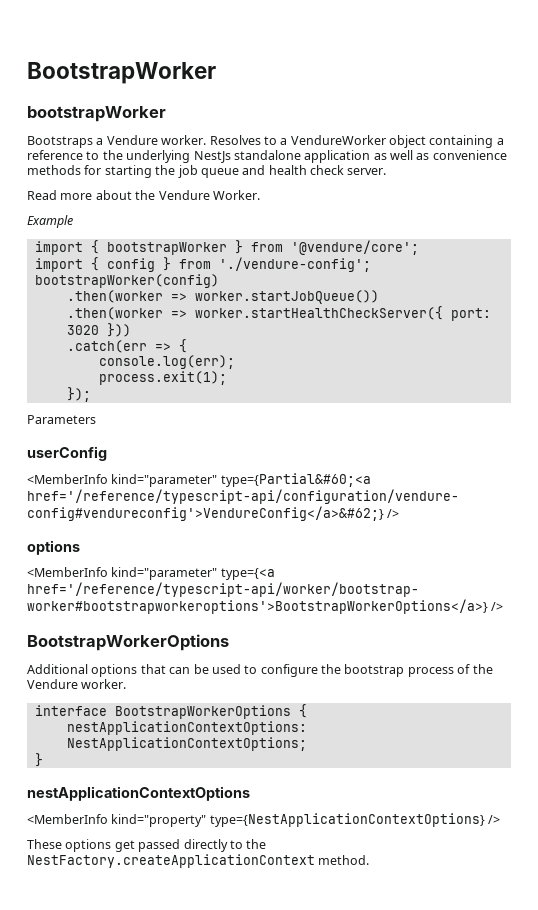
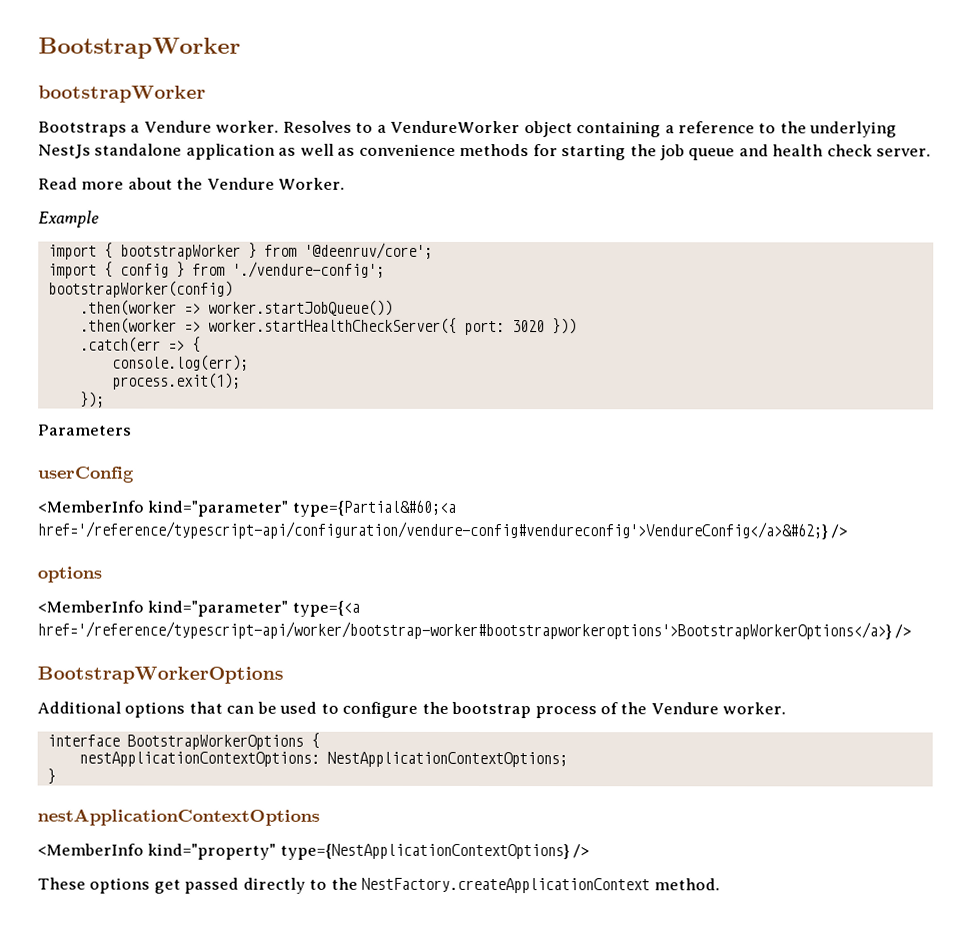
- import { bootstrapWorker } from '@vendure/core';
+ import { bootstrapWorker } from '@deenruv/core';

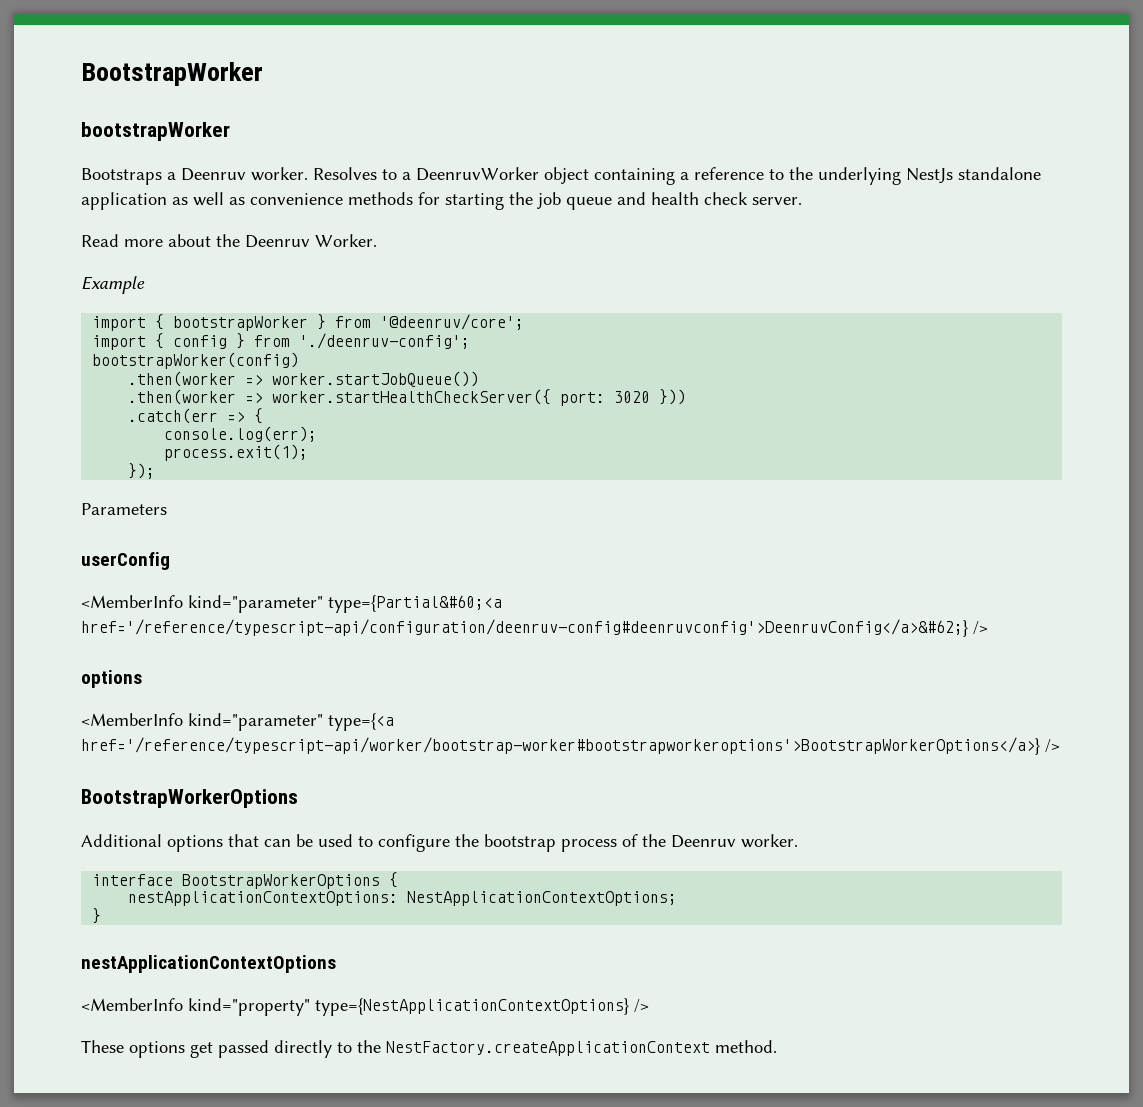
- Bootstraps a Vendure worker.
+ Bootstraps a Deenruv worker.
- Resolves to a VendureWorker object containing a reference to the underlying NestJs standalone application as well as convenience methods for starting the job queue and health check server.
+ Resolves to a DeenruvWorker object containing a reference to the underlying NestJs standalone application as well as convenience methods for starting the job queue and health check server.
- Read more about the Vendure Worker.
+ Read more about the Deenruv Worker.
- import { config } from './vendure-config';
+ import { config } from './deenruv-config';
- <MemberInfo kind="parameter" type={Partial&#60;<a href='/reference/typescript-api/configuration/vendure-config#vendureconfig'>VendureConfig</a>&#62;} />
+ <MemberInfo kind="parameter" type={Partial&#60;<a href='/reference/typescript-api/configuration/deenruv-config#deenruvconfig'>DeenruvConfig</a>&#62;} />
- Additional options that can be used to configure the bootstrap process of the Vendure worker.
+ Additional options that can be used to configure the bootstrap process of the Deenruv worker.

